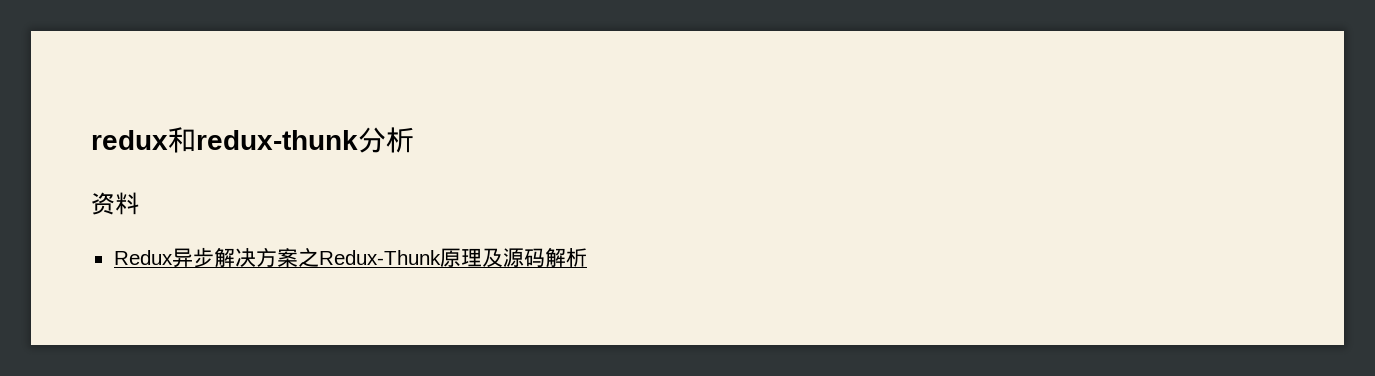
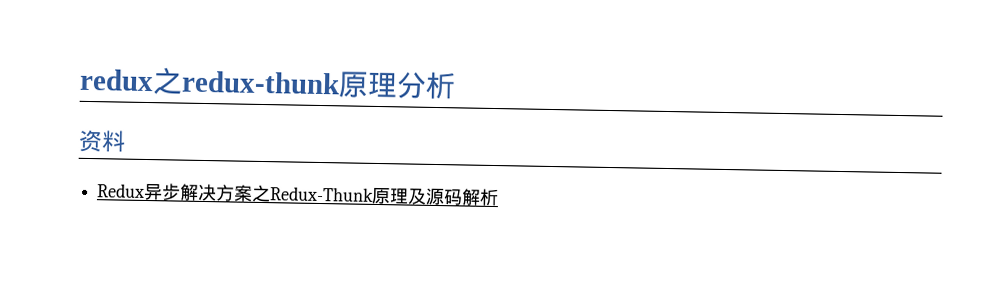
- redux和redux-thunk分析
+ redux之redux-thunk原理分析

